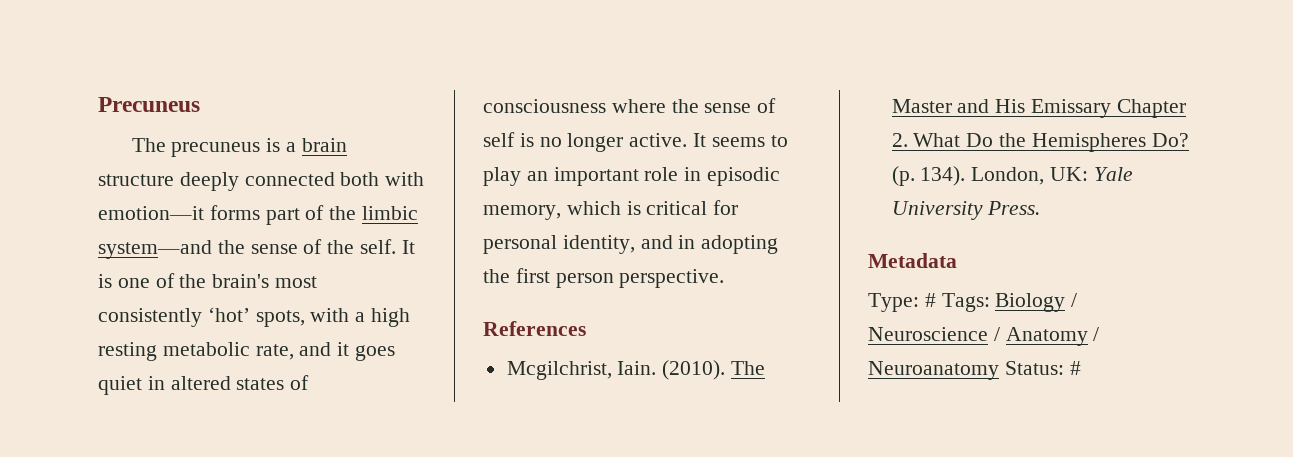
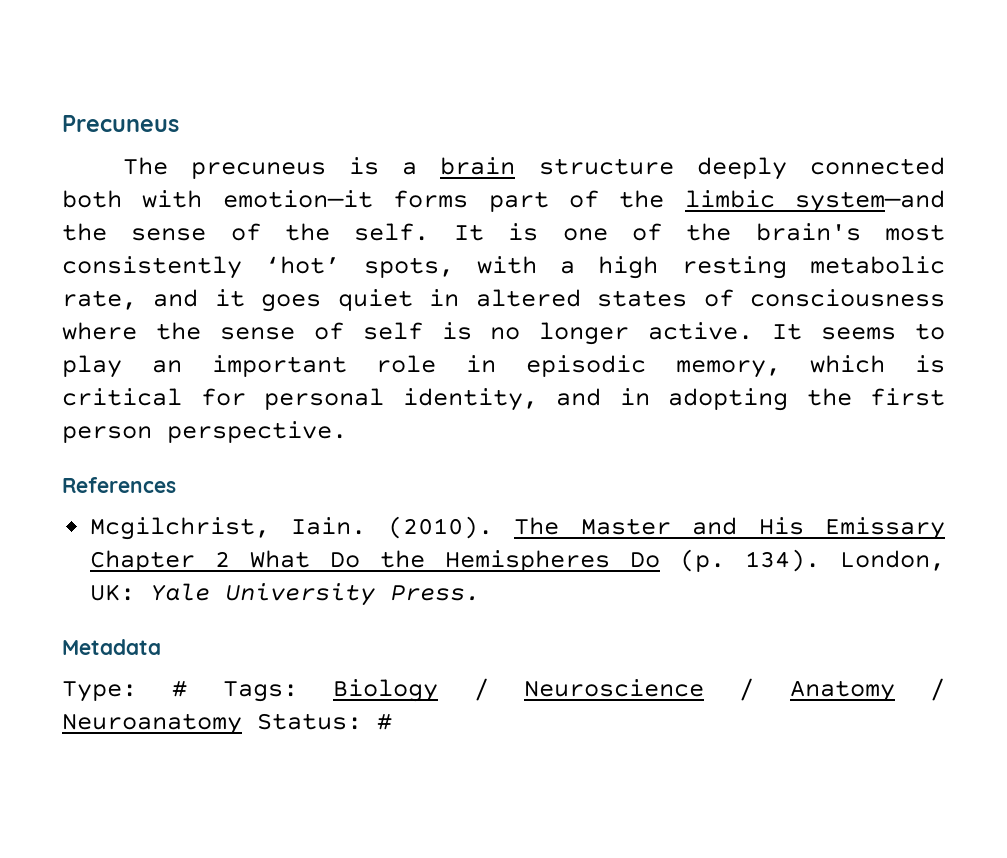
- The Master and His Emissary Chapter 2. What Do the Hemispheres Do? (p. 134).
+ The Master and His Emissary Chapter 2 What Do the Hemispheres Do (p. 134).

